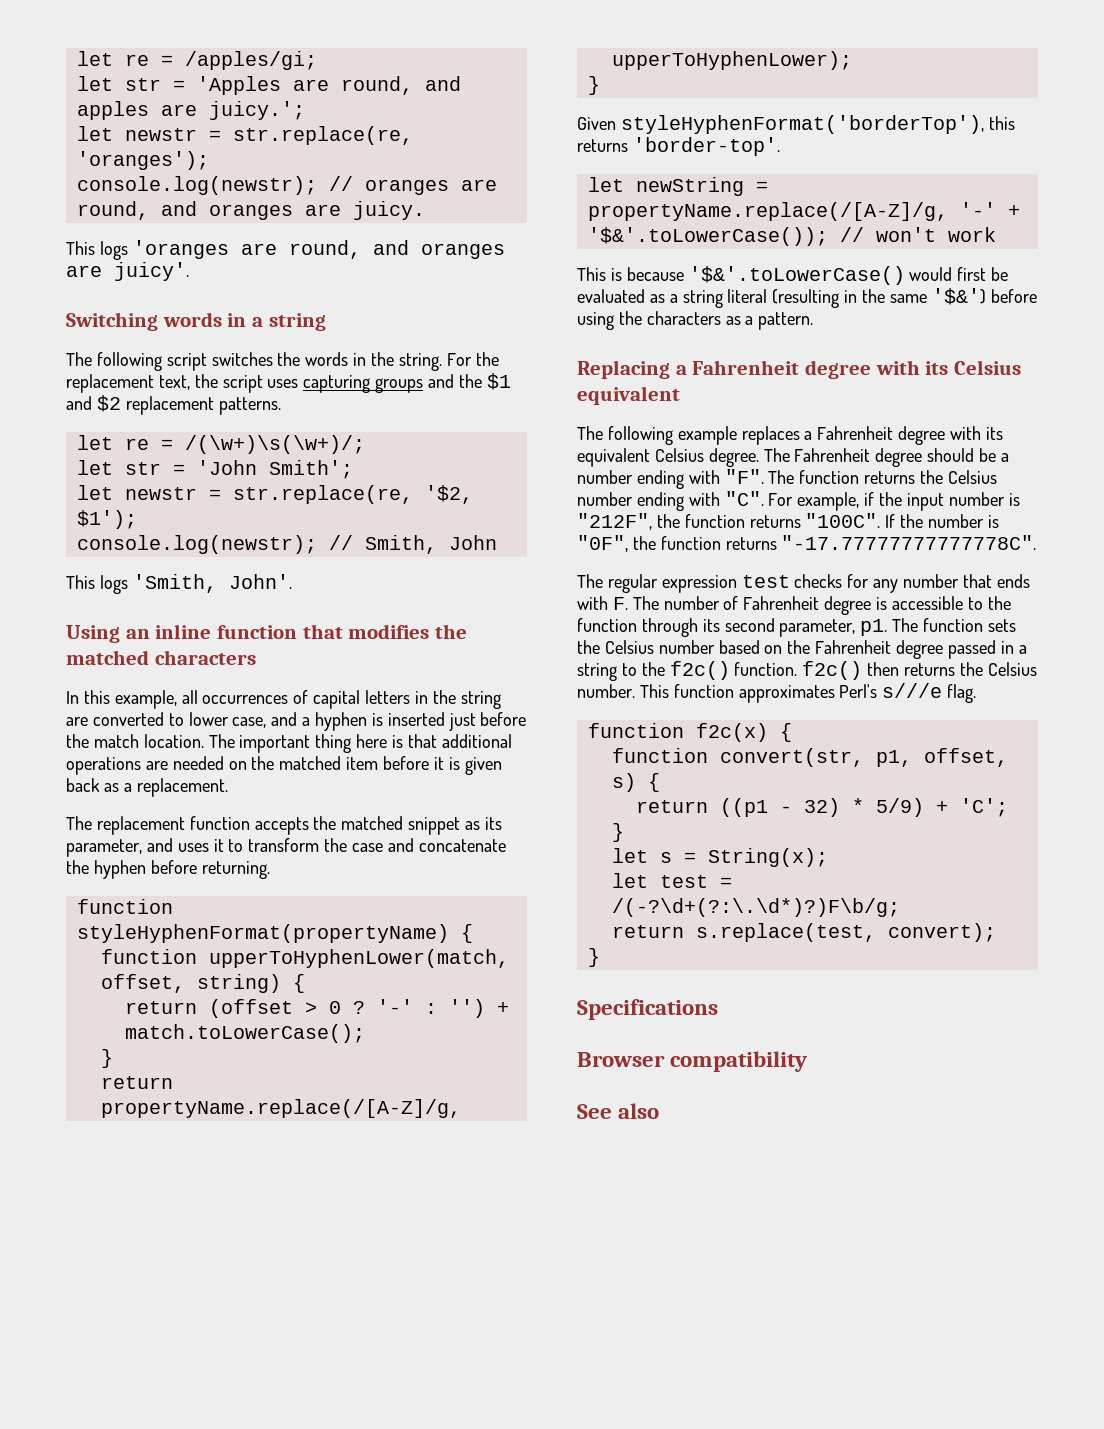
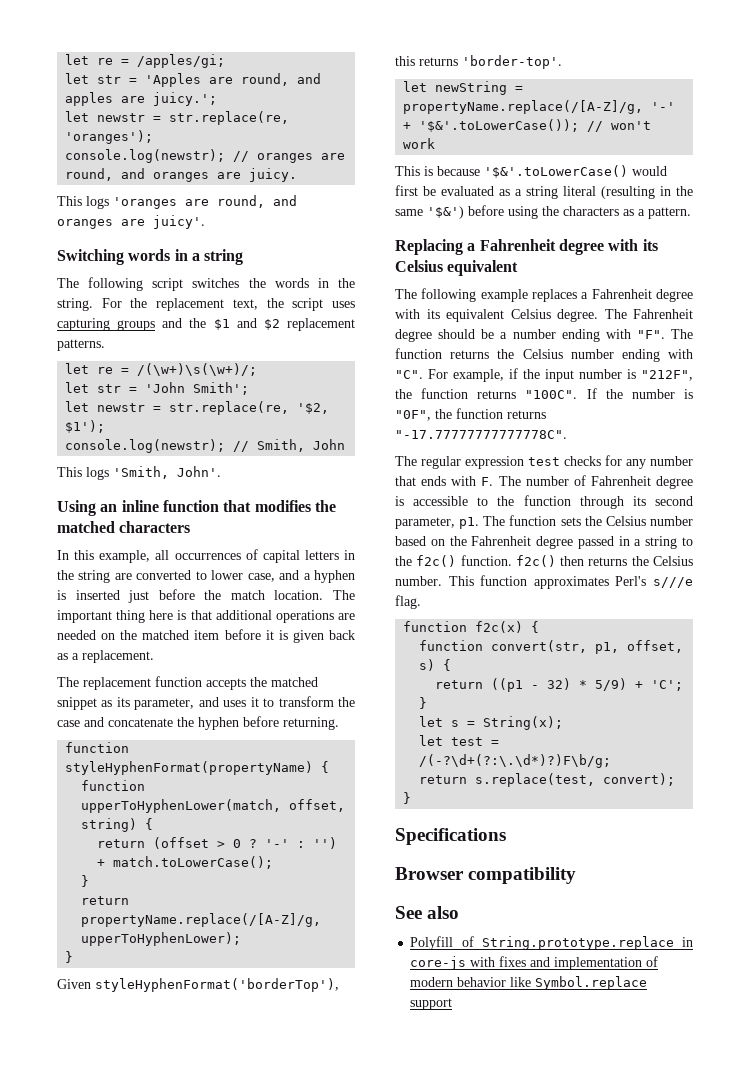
+ Polyfill of String.prototype.replace in core-js with fixes and implementation of modern behavior like Symbol.replace support

